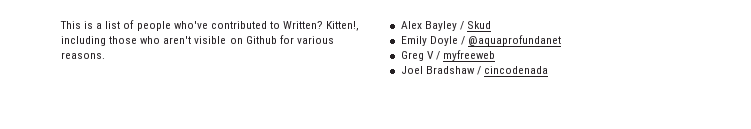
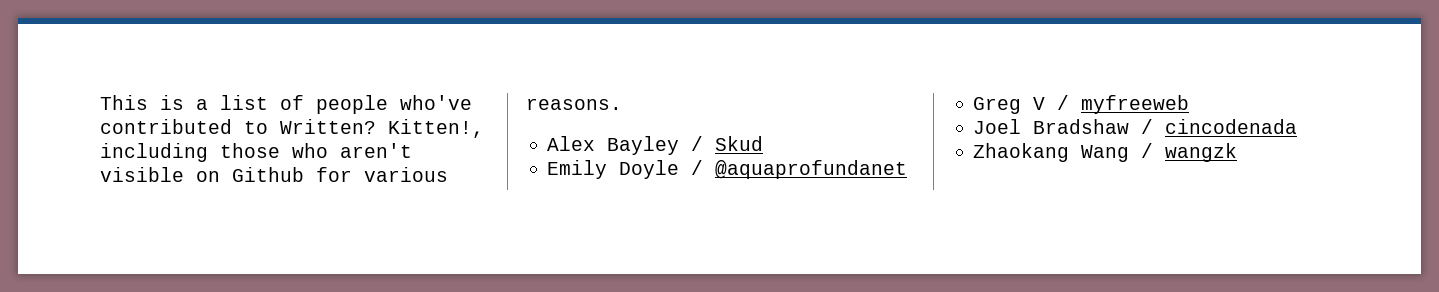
+ Zhaokang Wang / wangzk

